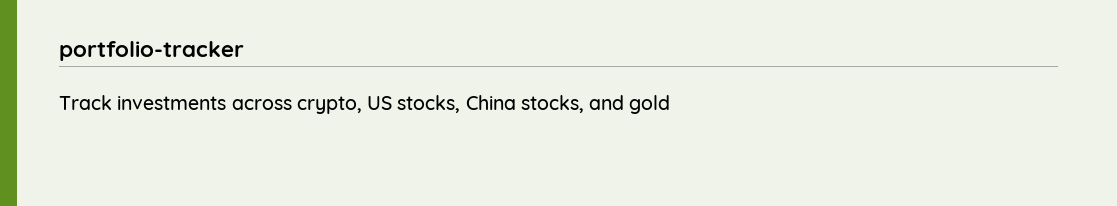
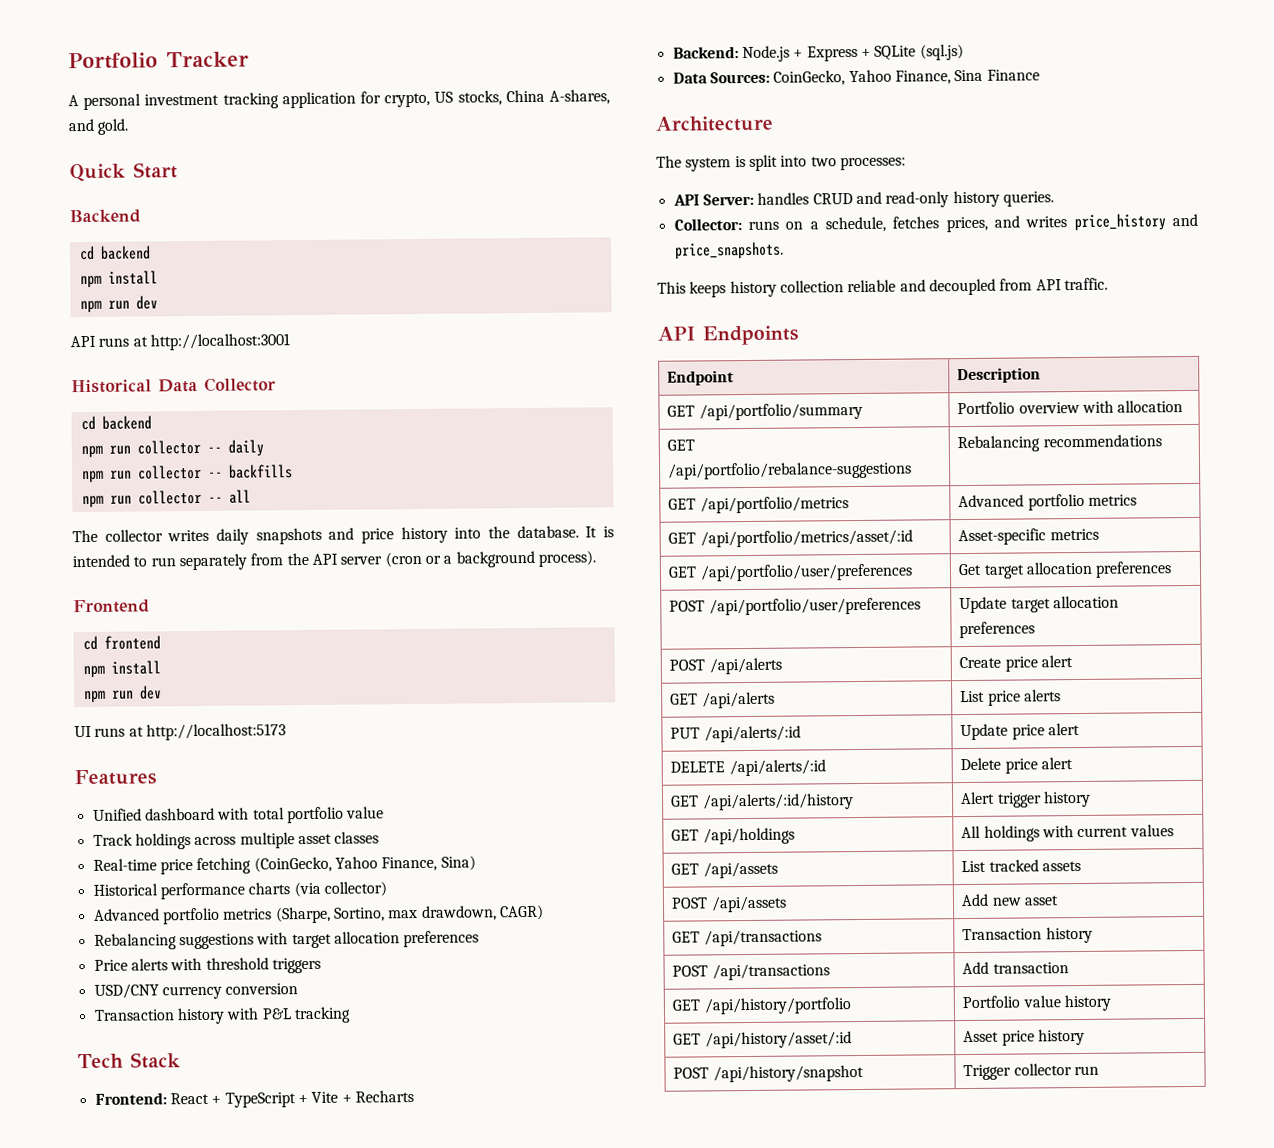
- portfolio-tracker
- Track investments across crypto, US stocks, China stocks, and gold
+ Portfolio Tracker
+ A personal investment tracking application for crypto, US stocks, China A-shares, and gold.
+ Quick Start
+ Backend
+ cd backend
+ npm install
+ npm run dev
+ API runs at http://localhost:3001
+ Historical Data Collector
+ cd backend
+ npm run collector -- daily
+ npm run collector -- backfills
+ npm run collector -- all
+ The collector writes daily snapshots and price history into the database. It is intended to run separately from the API server (cron or a background process).
+ Frontend
+ cd frontend
+ npm install
+ npm run dev
+ UI runs at http://localhost:5173
+ Features
+ Unified dashboard with total portfolio value
+ Track holdings across multiple asset classes
+ Real-time price fetching (CoinGecko, Yahoo Finance, Sina)
+ Historical performance charts (via collector)
+ Advanced portfolio metrics (Sharpe, Sortino, max drawdown, CAGR)
+ Rebalancing suggestions with target allocation preferences
+ Price alerts with threshold triggers
+ USD/CNY currency conversion
+ Transaction history with P&L tracking
+ Tech Stack
+ Frontend: React + TypeScript + Vite + Recharts
+ Backend: Node.js + Express + SQLite (sql.js)
+ Data Sources: CoinGecko, Yahoo Finance, Sina Finance
+ Architecture
+ The system is split into two processes:
+ API Server: handles CRUD and read-only history queries.
+ Collector: runs on a schedule, fetches prices, and writes price_history and price_snapshots.
+ This keeps history collection reliable and decoupled from API traffic.
+ API Endpoints
+ Endpoint | Description
+ GET /api/portfolio/summary | Portfolio overview with allocation
+ GET /api/portfolio/rebalance-suggestions | Rebalancing recommendations
+ GET /api/portfolio/metrics | Advanced portfolio metrics
+ GET /api/portfolio/metrics/asset/:id | Asset-specific metrics
+ GET /api/portfolio/user/preferences | Get target allocation preferences
+ POST /api/portfolio/user/preferences | Update target allocation preferences
+ POST /api/alerts | Create price alert
+ GET /api/alerts | List price alerts
+ PUT /api/alerts/:id | Update price alert
+ DELETE /api/alerts/:id | Delete price alert
+ GET /api/alerts/:id/history | Alert trigger history
+ GET /api/holdings | All holdings with current values
+ GET /api/assets | List tracked assets
+ POST /api/assets | Add new asset
+ GET /api/transactions | Transaction history
+ POST /api/transactions | Add transaction
+ GET /api/history/portfolio | Portfolio value history
+ GET /api/history/asset/:id | Asset price history
+ POST /api/history/snapshot | Trigger collector run

